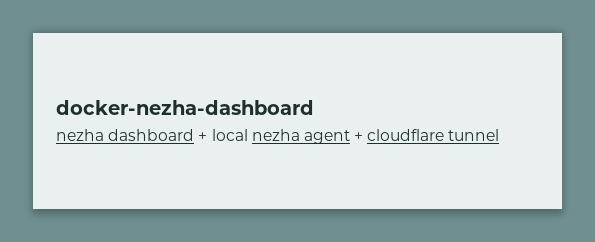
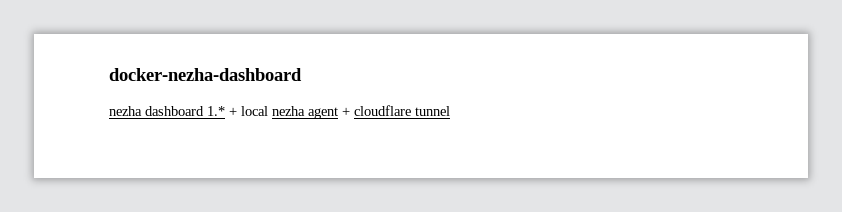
- nezha dashboard + local nezha agent + cloudflare tunnel
+ nezha dashboard 1.* + local nezha agent + cloudflare tunnel

